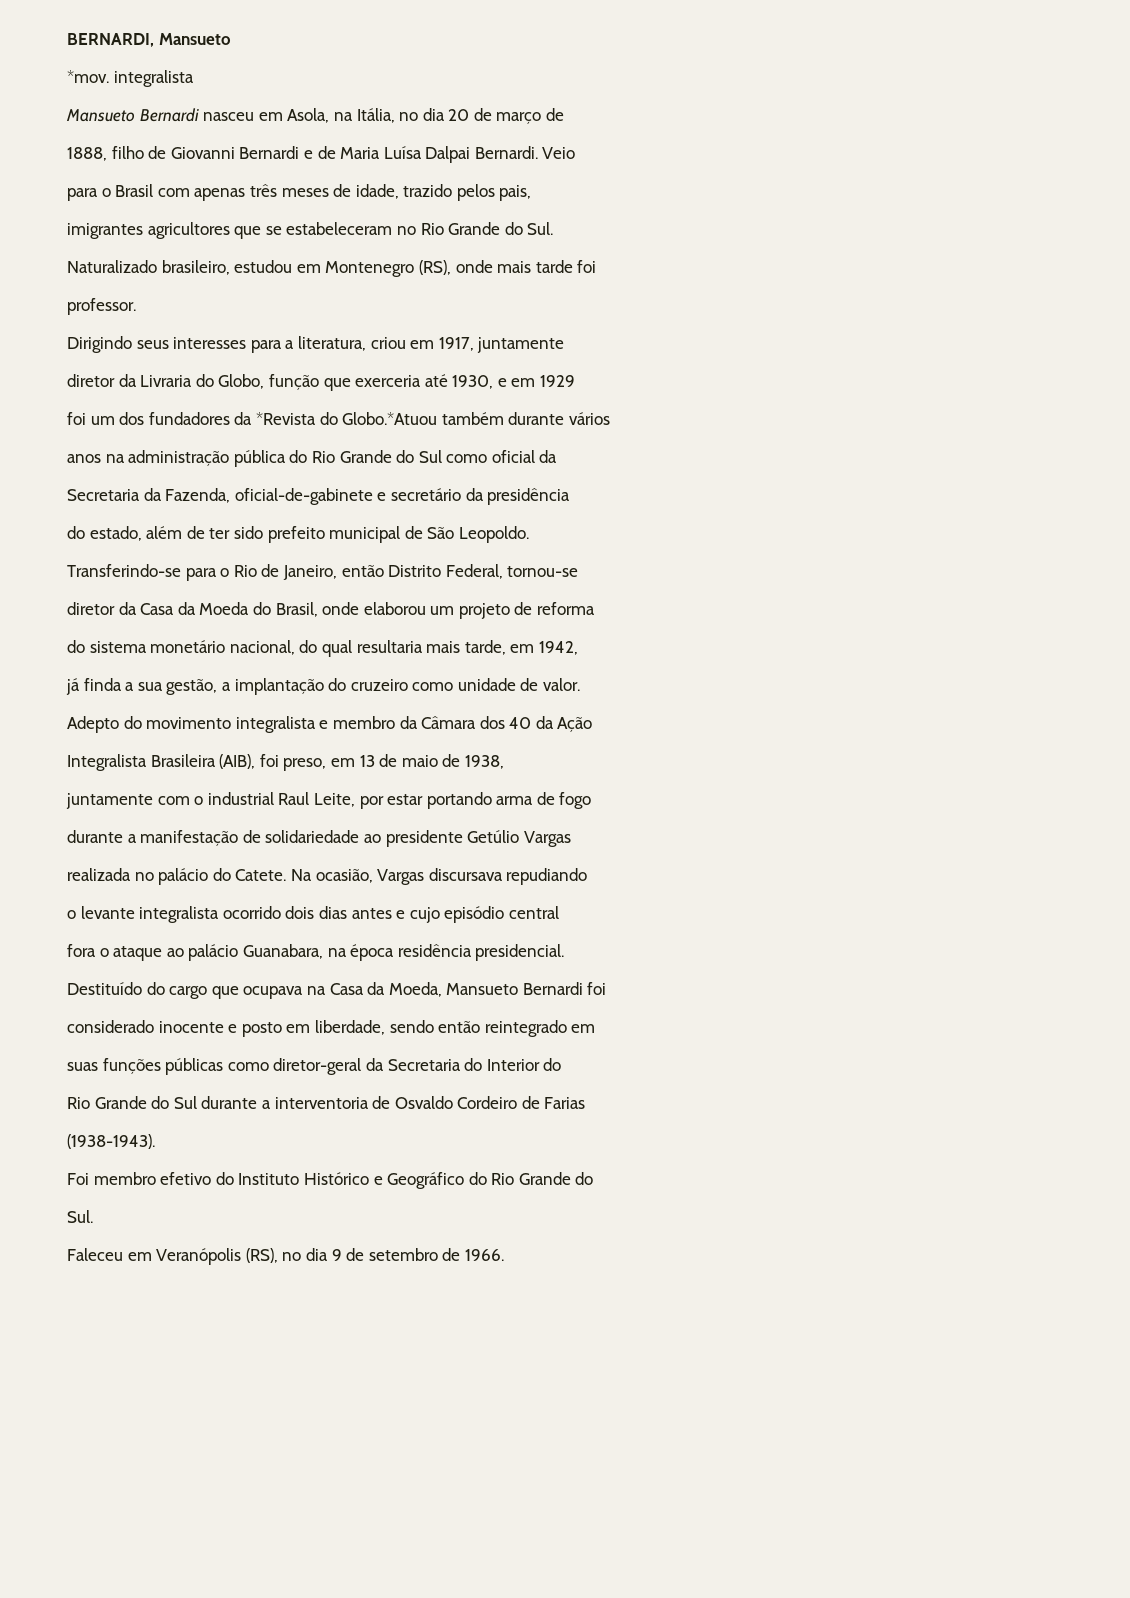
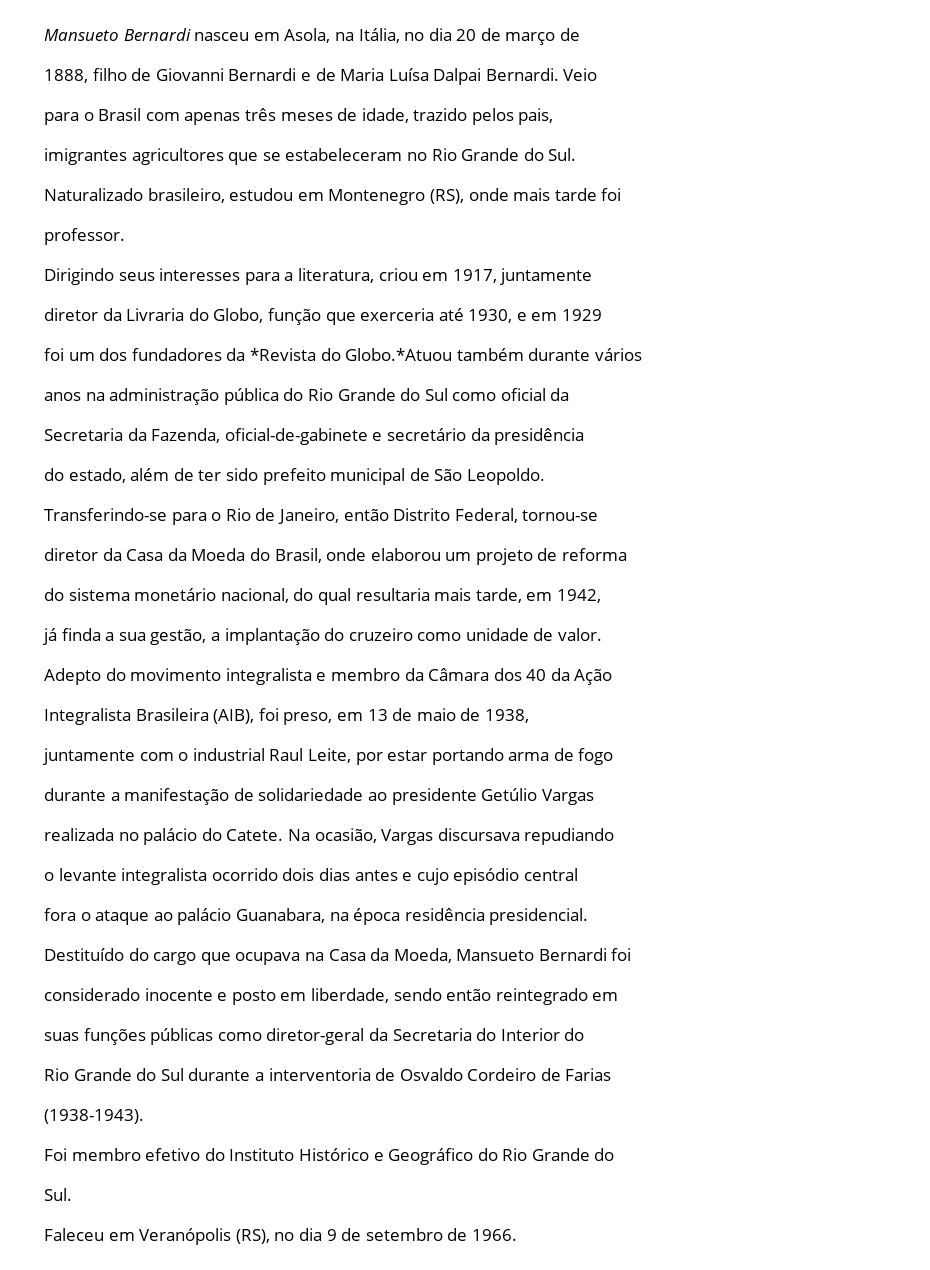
- BERNARDI, Mansueto
- *mov. integralista

